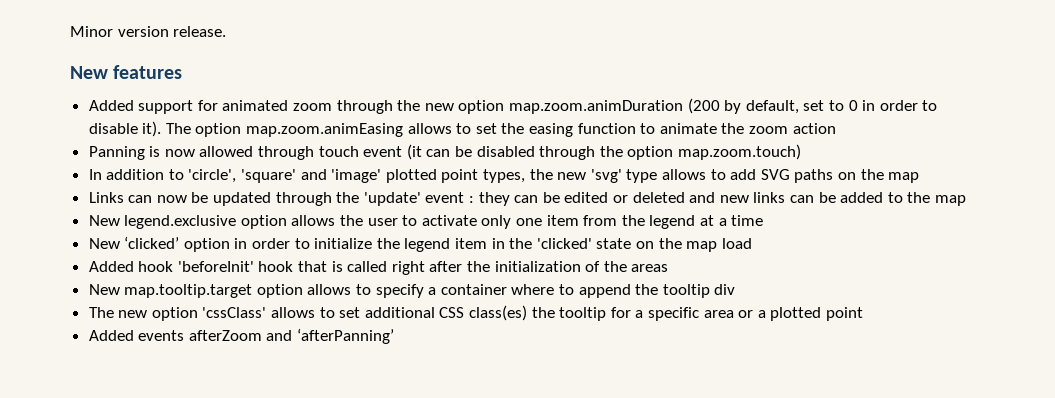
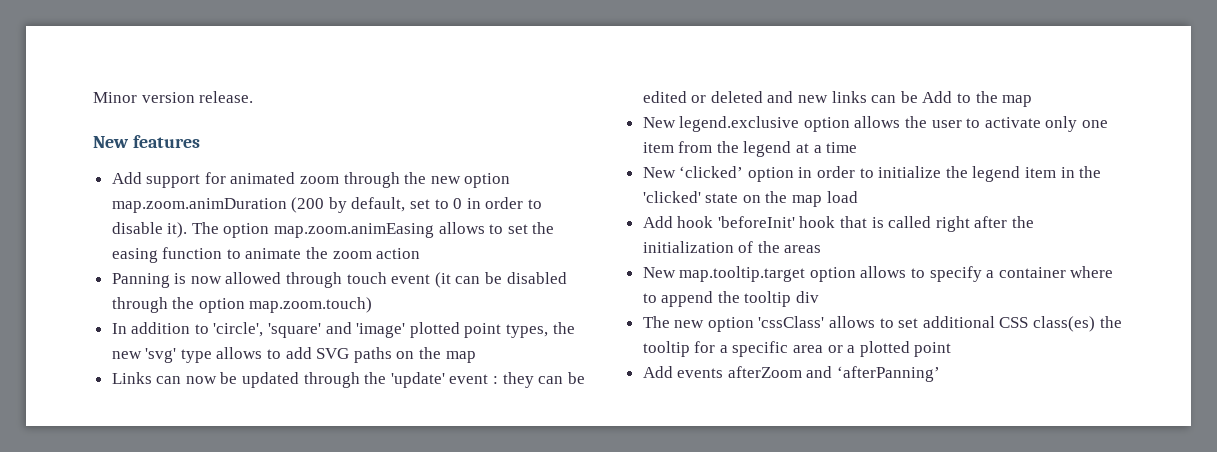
- Added support for animated zoom through the new option map.zoom.animDuration (200 by default, set to 0 in order to disable it).
+ Add support for animated zoom through the new option map.zoom.animDuration (200 by default, set to 0 in order to disable it).
- Links can now be updated through the 'update' event : they can be edited or deleted and new links can be added to the map
+ Links can now be updated through the 'update' event : they can be edited or deleted and new links can be Add to the map
- Added hook 'beforeInit' hook that is called right after the initialization of the areas
+ Add hook 'beforeInit' hook that is called right after the initialization of the areas
- Added events afterZoom and ‘afterPanning’
+ Add events afterZoom and ‘afterPanning’

